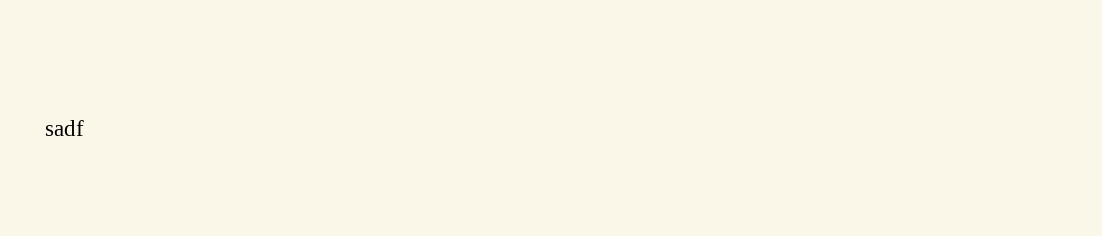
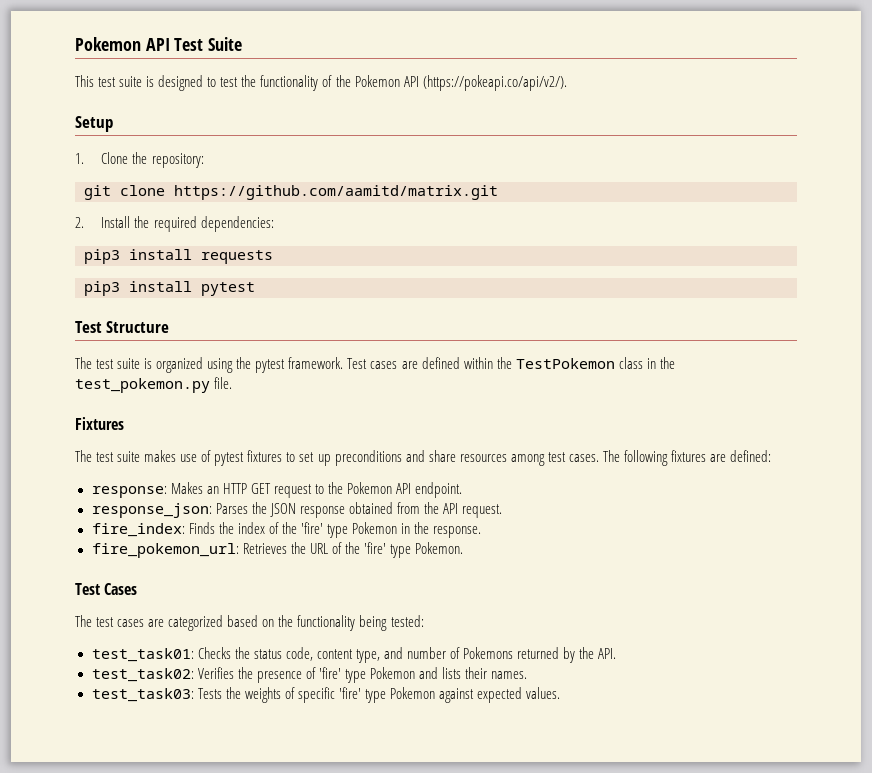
- sadf
+ Pokemon API Test Suite
+ This test suite is designed to test the functionality of the Pokemon API (https://pokeapi.co/api/v2/).
+ Setup
+ 1. Clone the repository:
+ git clone https://github.com/aamitd/matrix.git
+ 2. Install the required dependencies:
+ pip3 install requests
+ pip3 install pytest
+ Test Structure
+ The test suite is organized using the pytest framework. Test cases are defined within the TestPokemon class in the test_pokemon.py file.
+ Fixtures
+ The test suite makes use of pytest fixtures to set up preconditions and share resources among test cases. The following fixtures are defined:
+ response: Makes an HTTP GET request to the Pokemon API endpoint.
+ response_json: Parses the JSON response obtained from the API request.
+ fire_index: Finds the index of the 'fire' type Pokemon in the response.
+ fire_pokemon_url: Retrieves the URL of the 'fire' type Pokemon.
+ Test Cases
+ The test cases are categorized based on the functionality being tested:
+ test_task01: Checks the status code, content type, and number of Pokemons returned by the API.
+ test_task02: Verifies the presence of 'fire' type Pokemon and lists their names.
+ test_task03: Tests the weights of specific 'fire' type Pokemon against expected values.

